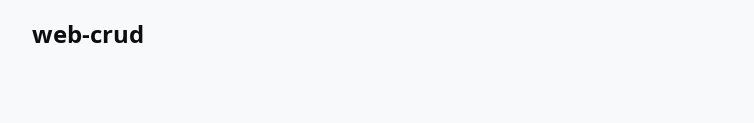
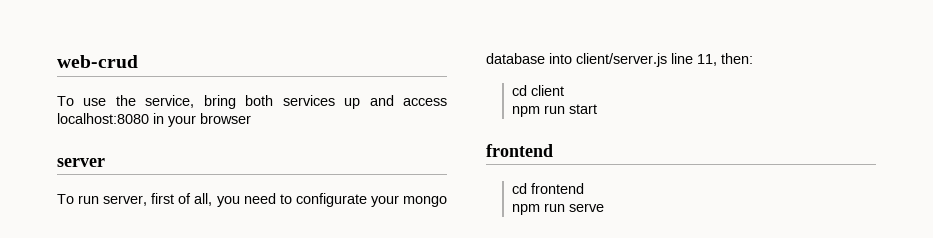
+ To use the service, bring both services up and access localhost:8080 in your browser
+ server
+ To run server, first of all, you need to configurate your mongo database into client/server.js line 11, then:
+ cd client
+ npm run start
+ frontend
+ cd frontend
+ npm run serve

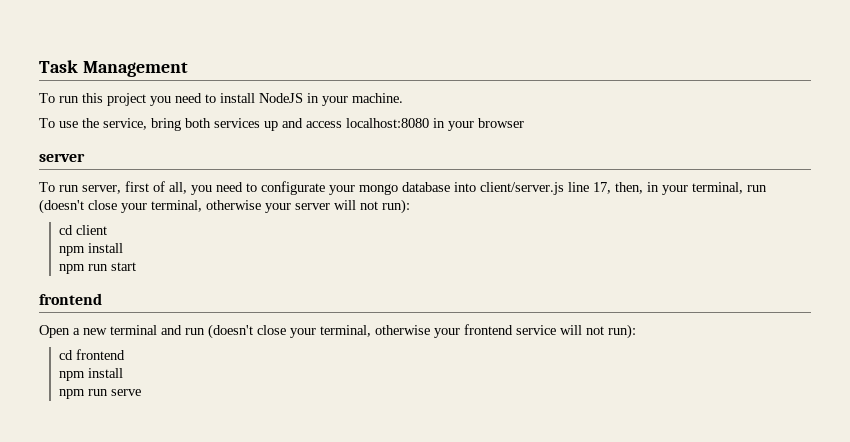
- web-crud
+ Task Management
+ To run this project you need to install NodeJS in your machine.
- To run server, first of all, you need to configurate your mongo database into client/server.js line 11, then:
+ To run server, first of all, you need to configurate your mongo database into client/server.js line 17, then, in your terminal, run (doesn't close your terminal, otherwise your server will not run):
  cd client
+ npm install
+ Open a new terminal and run (doesn't close your terminal, otherwise your frontend service will not run):
  cd frontend
+ npm install

